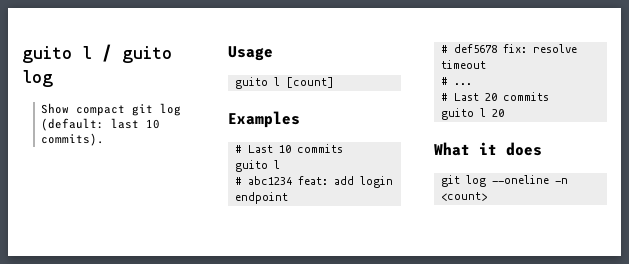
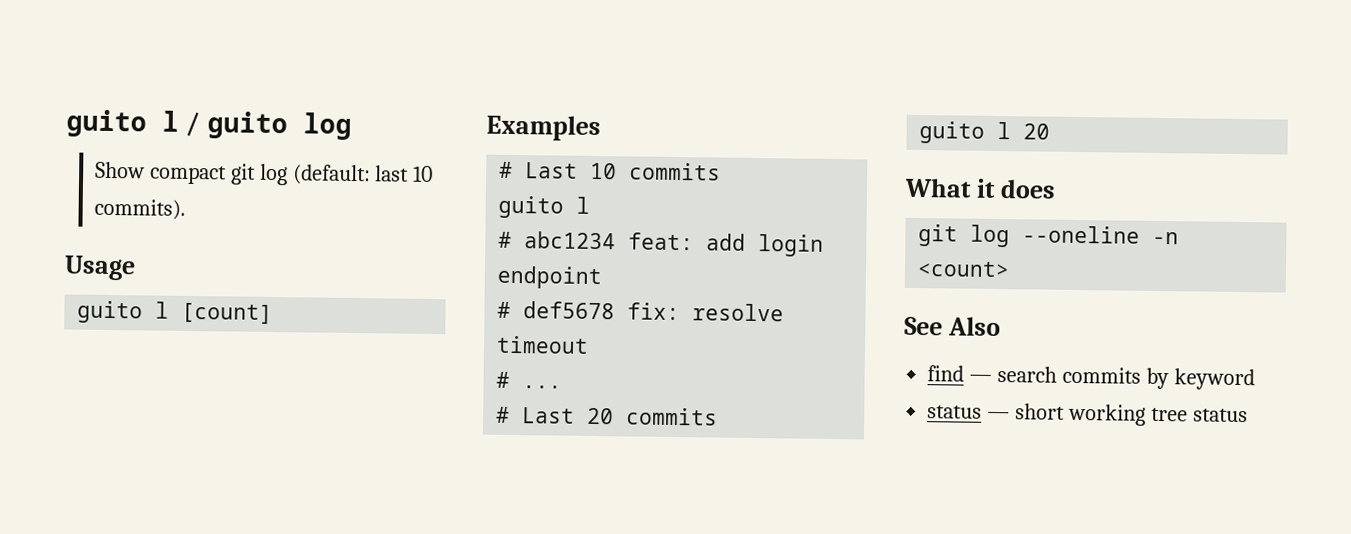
+ See Also
+ find — search commits by keyword
+ status — short working tree status

